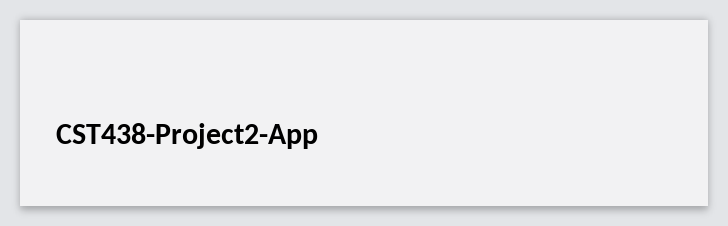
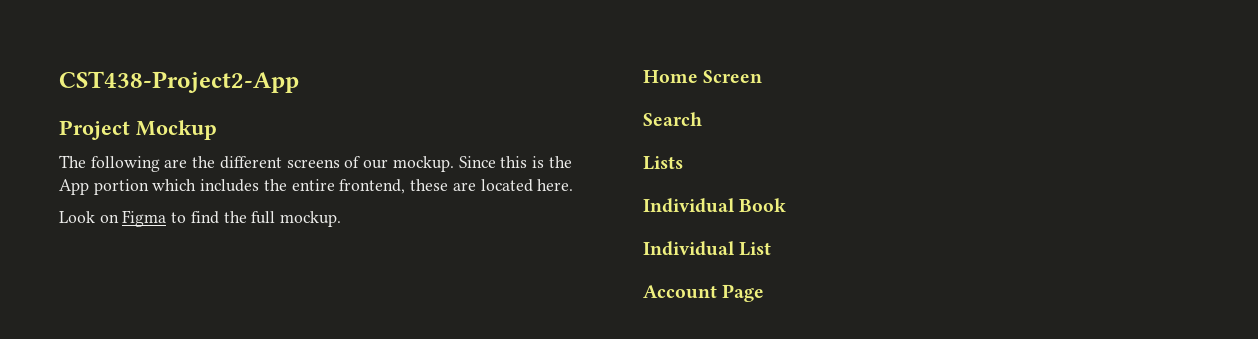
+ Project Mockup
+ The following are the different screens of our mockup. Since this is the App portion which includes the entire frontend, these are located here.
+ Look on Figma to find the full mockup.
+ Home Screen
+ Search
+ Lists
+ Individual Book
+ Individual List
+ Account Page

